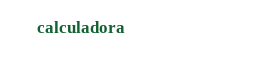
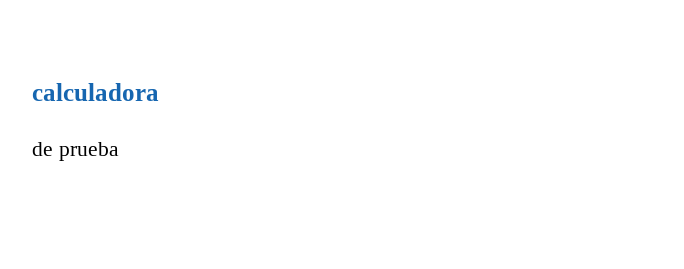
+ de prueba

